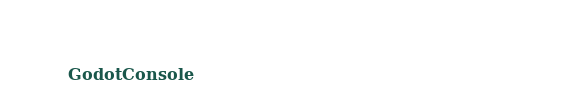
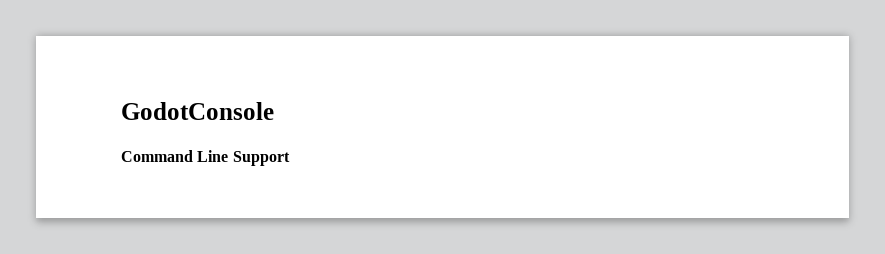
+ Command Line Support

